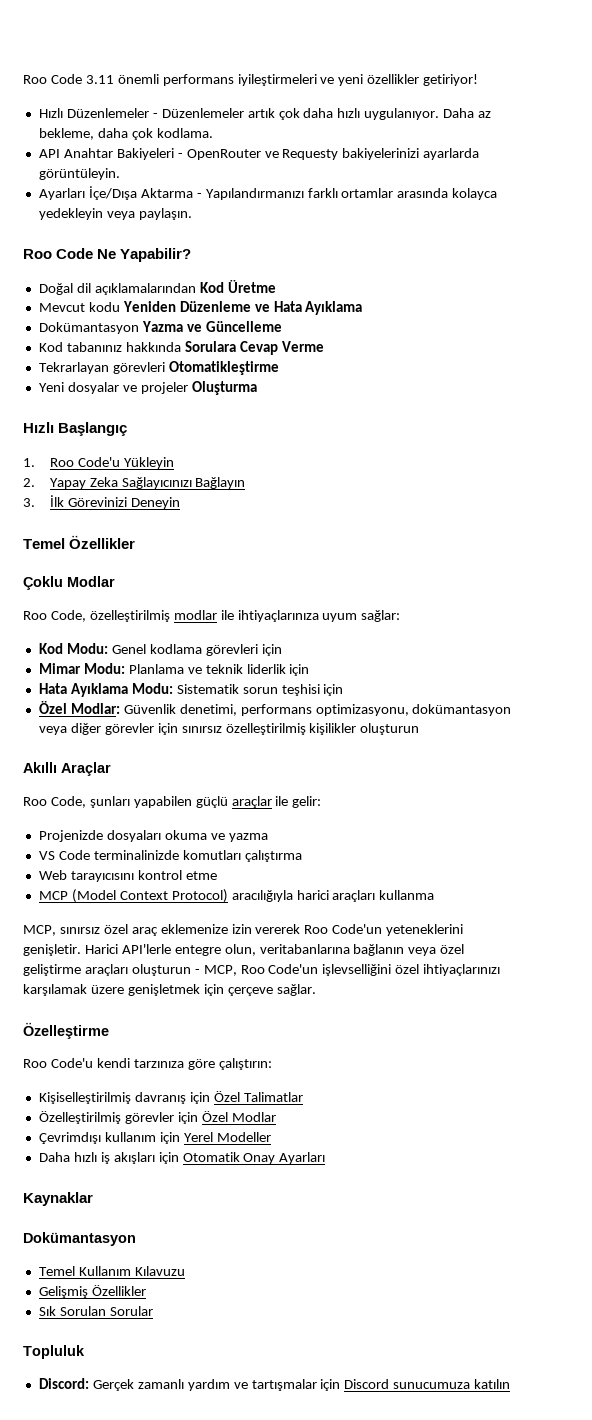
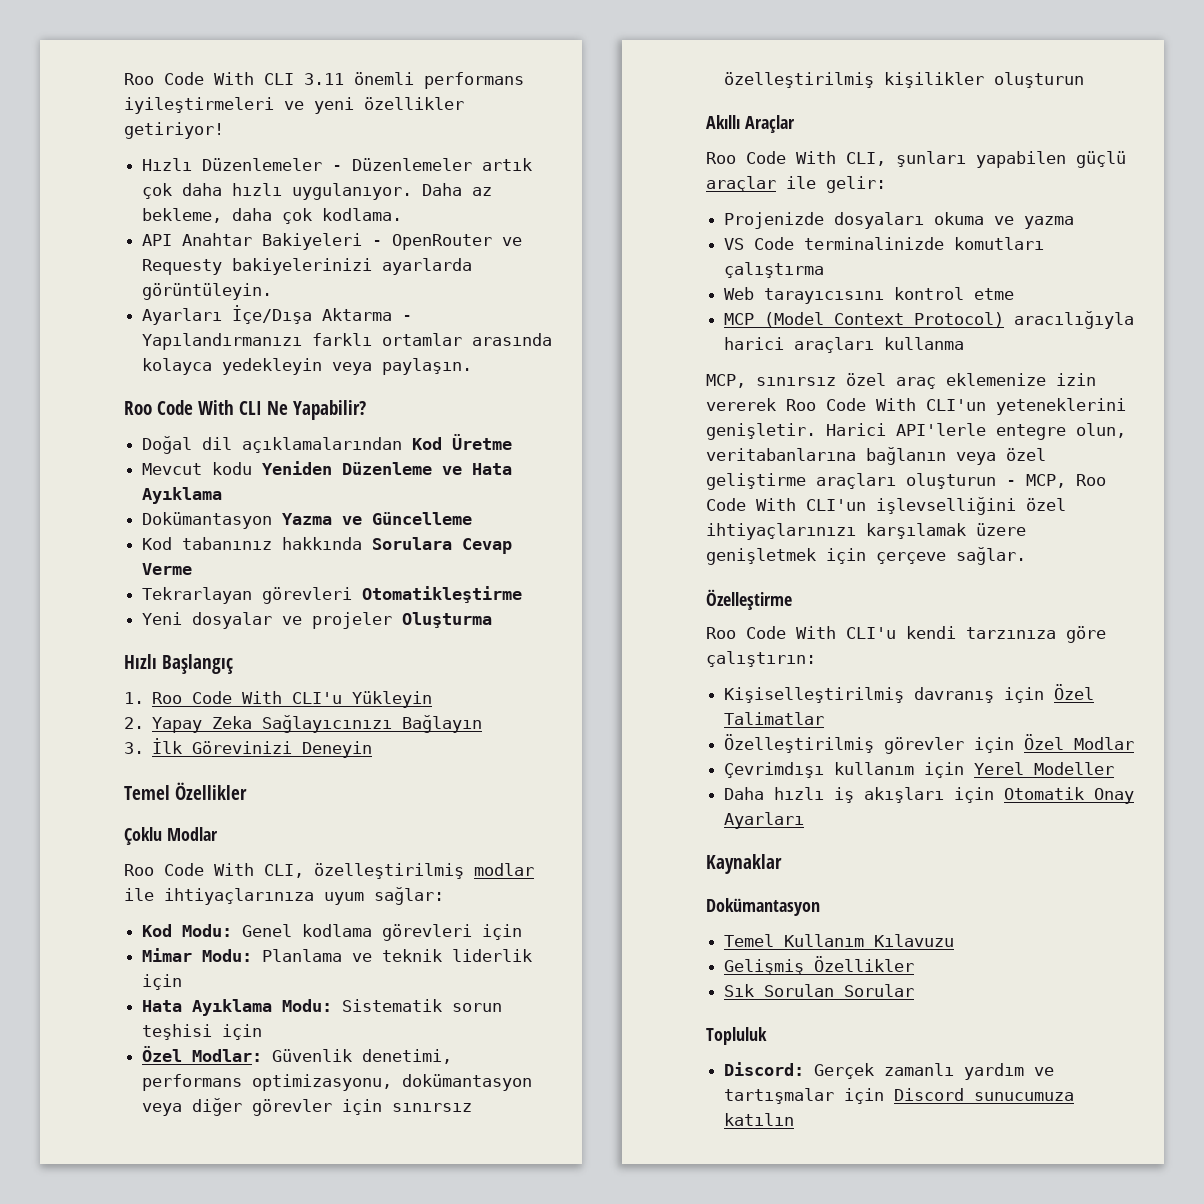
- Roo Code 3.11 önemli performans iyileştirmeleri ve yeni özellikler getiriyor!
+ Roo Code With CLI 3.11 önemli performans iyileştirmeleri ve yeni özellikler getiriyor!
- Roo Code Ne Yapabilir?
+ Roo Code With CLI Ne Yapabilir?
- 1. Roo Code'u Yükleyin
+ 1. Roo Code With CLI'u Yükleyin
- Roo Code, özelleştirilmiş modlar ile ihtiyaçlarınıza uyum sağlar:
+ Roo Code With CLI, özelleştirilmiş modlar ile ihtiyaçlarınıza uyum sağlar:
- Roo Code, şunları yapabilen güçlü araçlar ile gelir:
+ Roo Code With CLI, şunları yapabilen güçlü araçlar ile gelir:
- MCP, sınırsız özel araç eklemenize izin vererek Roo Code'un yeteneklerini genişletir.
+ MCP, sınırsız özel araç eklemenize izin vererek Roo Code With CLI'un yeteneklerini genişletir.
- Harici API'lerle entegre olun, veritabanlarına bağlanın veya özel geliştirme araçları oluşturun - MCP, Roo Code'un işlevselliğini özel ihtiyaçlarınızı karşılamak üzere genişletmek için çerçeve sağlar.
+ Harici API'lerle entegre olun, veritabanlarına bağlanın veya özel geliştirme araçları oluşturun - MCP, Roo Code With CLI'un işlevselliğini özel ihtiyaçlarınızı karşılamak üzere genişletmek için çerçeve sağlar.
- Roo Code'u kendi tarzınıza göre çalıştırın:
+ Roo Code With CLI'u kendi tarzınıza göre çalıştırın:

